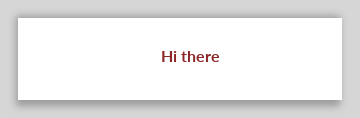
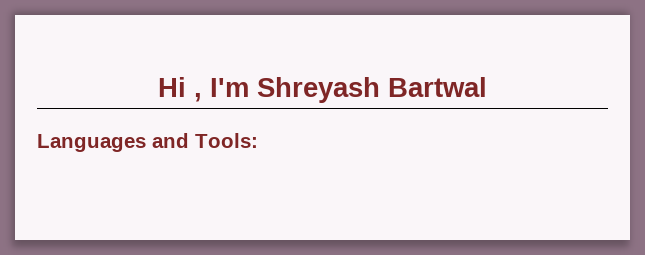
- Hi there
+ Hi , I'm Shreyash Bartwal
+ Languages and Tools:

